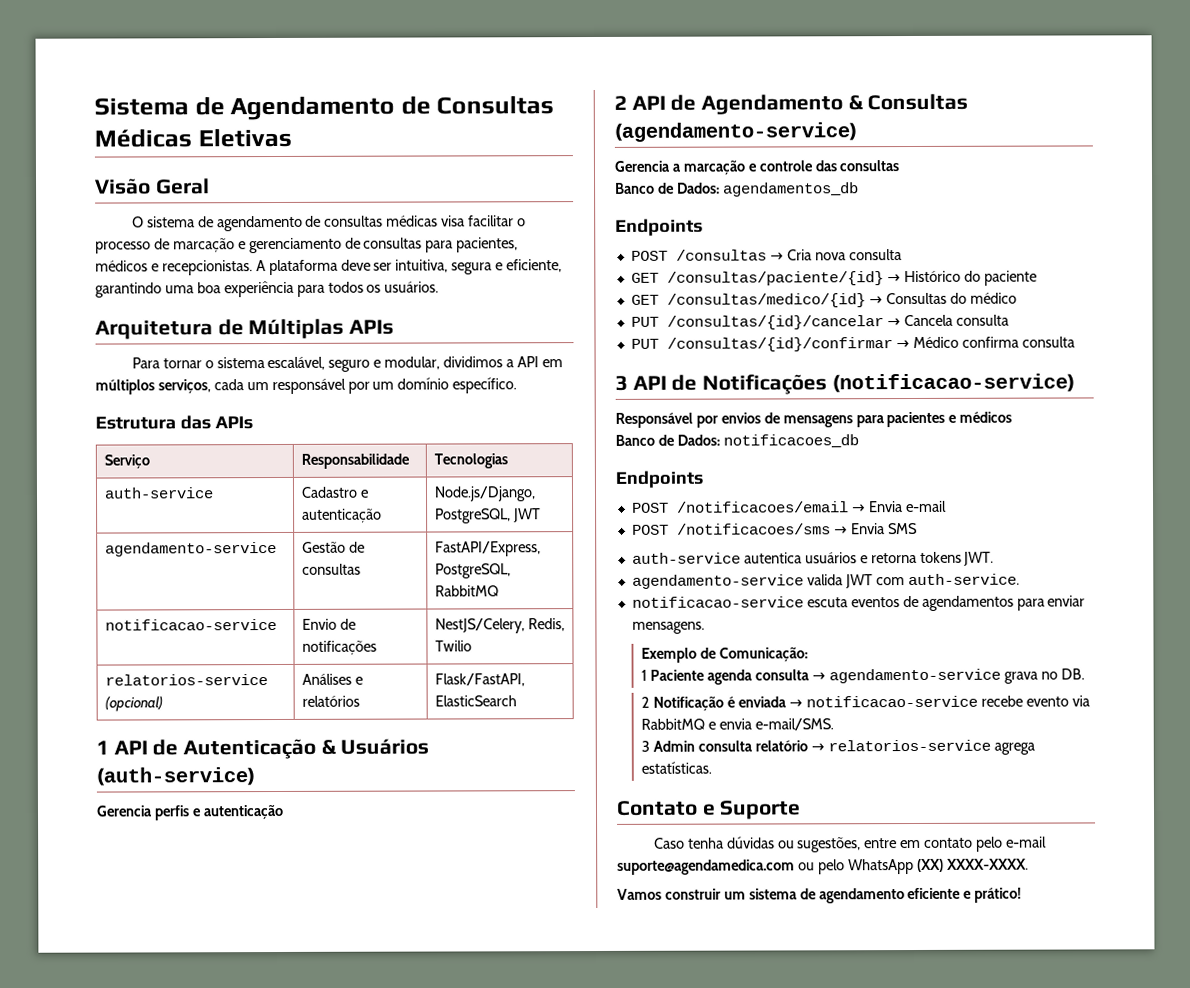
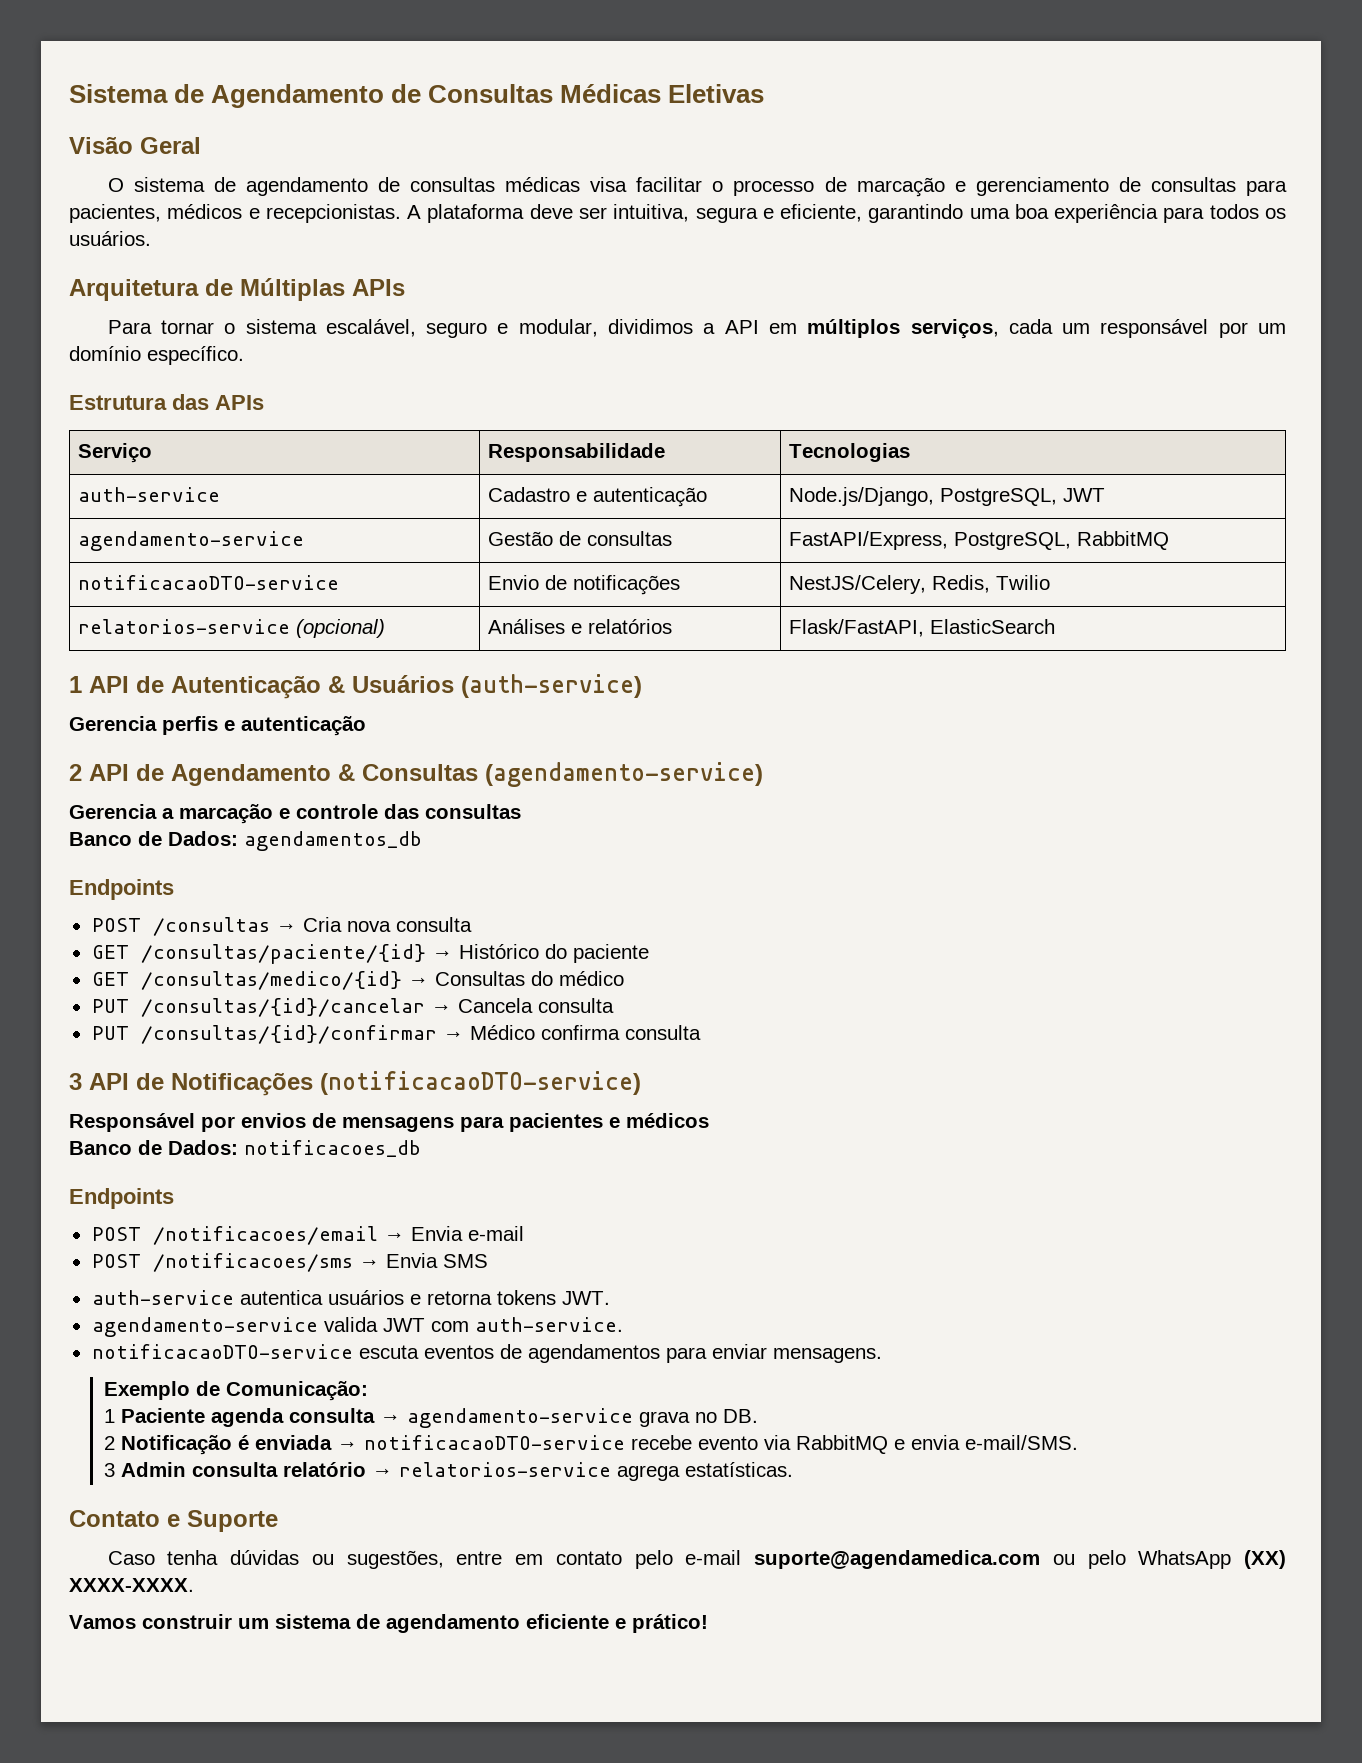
- notificacao-service | Envio de notificações | NestJS/Celery, Redis, Twilio
+ notificacaoDTO-service | Envio de notificações | NestJS/Celery, Redis, Twilio
- 3 API de Notificações (notificacao-service)
+ 3 API de Notificações (notificacaoDTO-service)
- notificacao-service escuta eventos de agendamentos para enviar mensagens.
+ notificacaoDTO-service escuta eventos de agendamentos para enviar mensagens.
- 2 Notificação é enviada → notificacao-service recebe evento via RabbitMQ e envia e-mail/SMS.
+ 2 Notificação é enviada → notificacaoDTO-service recebe evento via RabbitMQ e envia e-mail/SMS.

